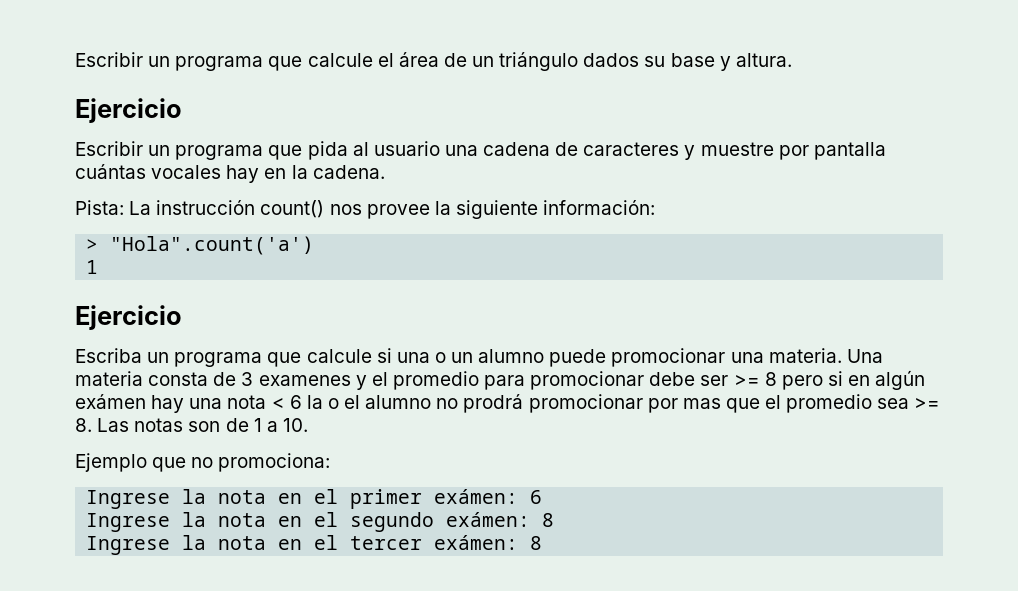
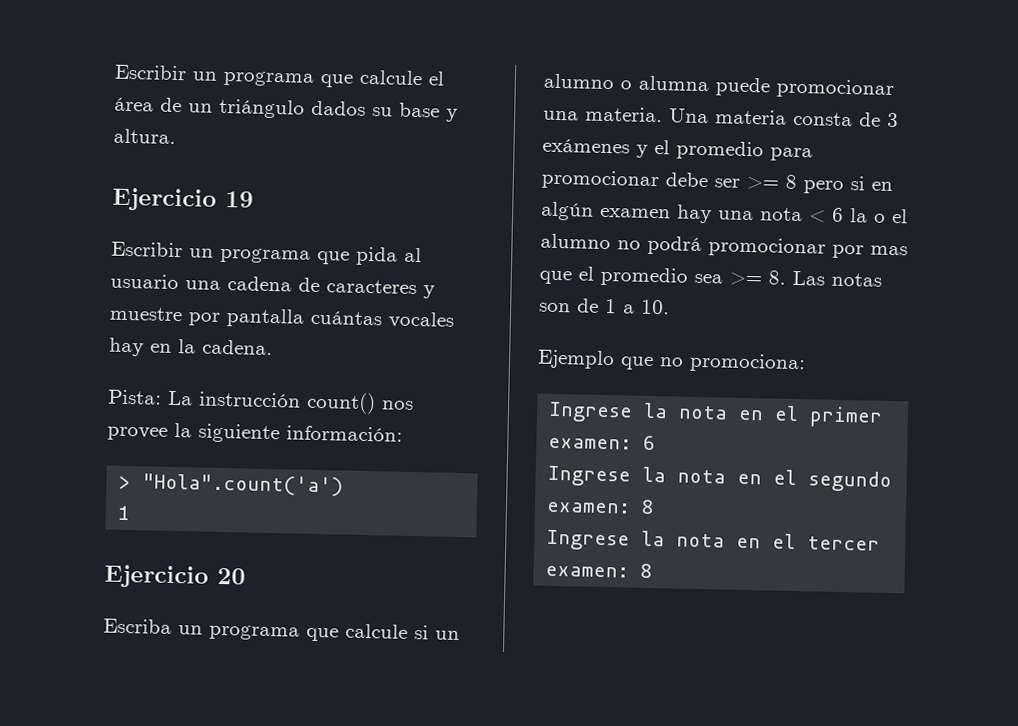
  Escribir un programa que calcule el área de un triángulo dados su base y altura.
- Ejercicio
+ Ejercicio 19
  > "Hola".count('a')
  1
- Ejercicio
+ Ejercicio 20
- Escriba un programa que calcule si una o un alumno puede promocionar una materia.
+ Escriba un programa que calcule si un alumno o alumna puede promocionar una materia.
- Una materia consta de 3 examenes y el promedio para promocionar debe ser >= 8 pero si en algún exámen hay una nota < 6 la o el alumno no prodrá promocionar por mas que el promedio sea >= 8. Las notas son de 1 a 10.
+ Una materia consta de 3 exámenes y el promedio para promocionar debe ser >= 8 pero si en algún examen hay una nota < 6 la o el alumno no podrá promocionar por mas que el promedio sea >= 8. Las notas son de 1 a 10.
- Ingrese la nota en el primer exámen: 6
+ Ingrese la nota en el primer examen: 6
- Ingrese la nota en el segundo exámen: 8
+ Ingrese la nota en el segundo examen: 8
- Ingrese la nota en el tercer exámen: 8
+ Ingrese la nota en el tercer examen: 8

